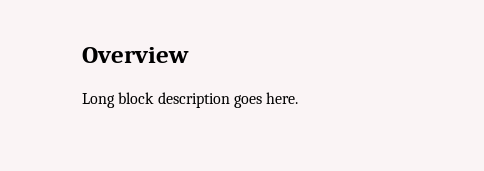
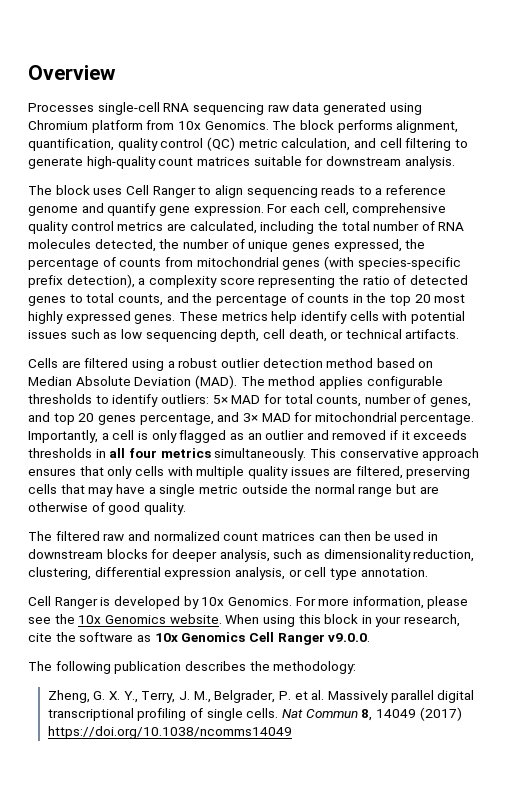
- Long block description goes here.
+ Processes single-cell RNA sequencing raw data generated using Chromium platform from 10x Genomics. The block performs alignment, quantification, quality control (QC) metric calculation, and cell filtering to generate high-quality count matrices suitable for downstream analysis.
+ The block uses Cell Ranger to align sequencing reads to a reference genome and quantify gene expression. For each cell, comprehensive quality control metrics are calculated, including the total number of RNA molecules detected, the number of unique genes expressed, the percentage of counts from mitochondrial genes (with species-specific prefix detection), a complexity score representing the ratio of detected genes to total counts, and the percentage of counts in the top 20 most highly expressed genes. These metrics help identify cells with potential issues such as low sequencing depth, cell death, or technical artifacts.
+ Cells are filtered using a robust outlier detection method based on Median Absolute Deviation (MAD). The method applies configurable thresholds to identify outliers: 5× MAD for total counts, number of genes, and top 20 genes percentage, and 3× MAD for mitochondrial percentage. Importantly, a cell is only flagged as an outlier and removed if it exceeds thresholds in all four metrics simultaneously. This conservative approach ensures that only cells with multiple quality issues are filtered, preserving cells that may have a single metric outside the normal range but are otherwise of good quality.
+ The filtered raw and normalized count matrices can then be used in downstream blocks for deeper analysis, such as dimensionality reduction, clustering, differential expression analysis, or cell type annotation.
+ Cell Ranger is developed by 10x Genomics. For more information, please see the 10x Genomics website. When using this block in your research, cite the software as 10x Genomics Cell Ranger v9.0.0.
+ The following publication describes the methodology:
+ Zheng, G. X. Y., Terry, J. M., Belgrader, P. et al. Massively parallel digital transcriptional profiling of single cells. Nat Commun 8, 14049 (2017) https://doi.org/10.1038/ncomms14049

